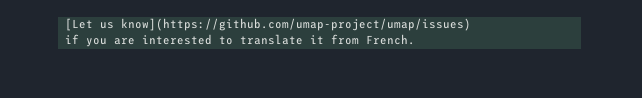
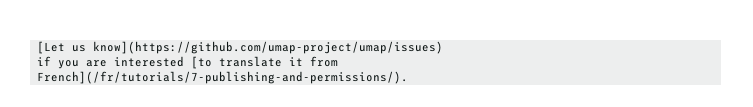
- if you are interested to translate it from French.
+ if you are interested [to translate it from French](/fr/tutorials/7-publishing-and-permissions/).

